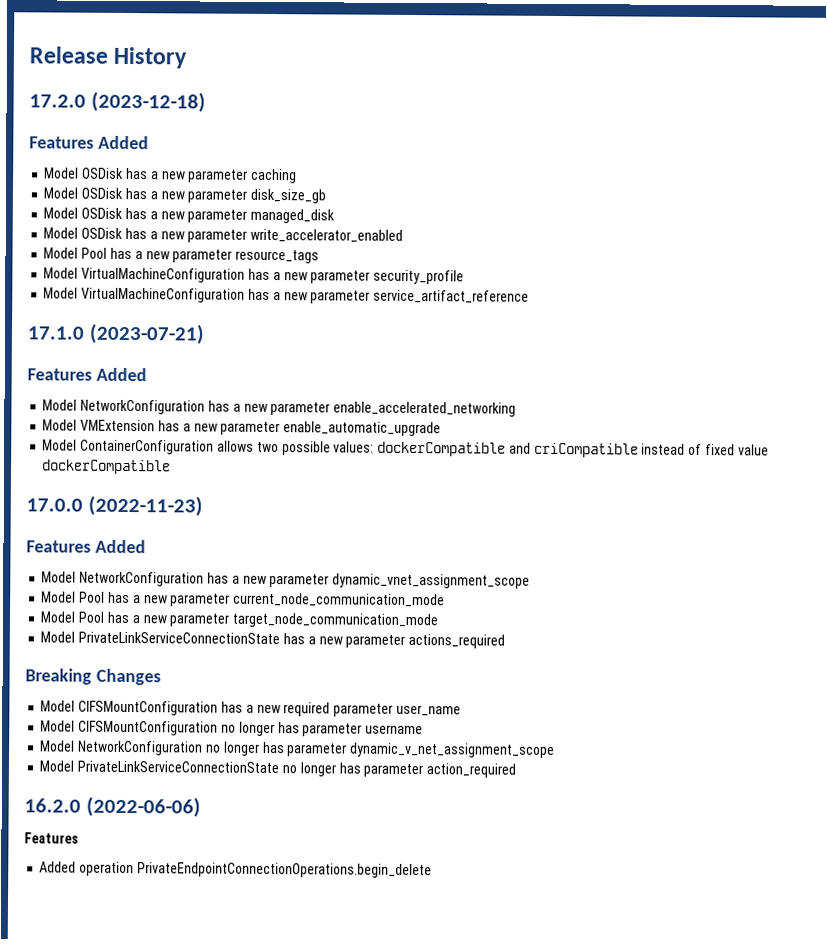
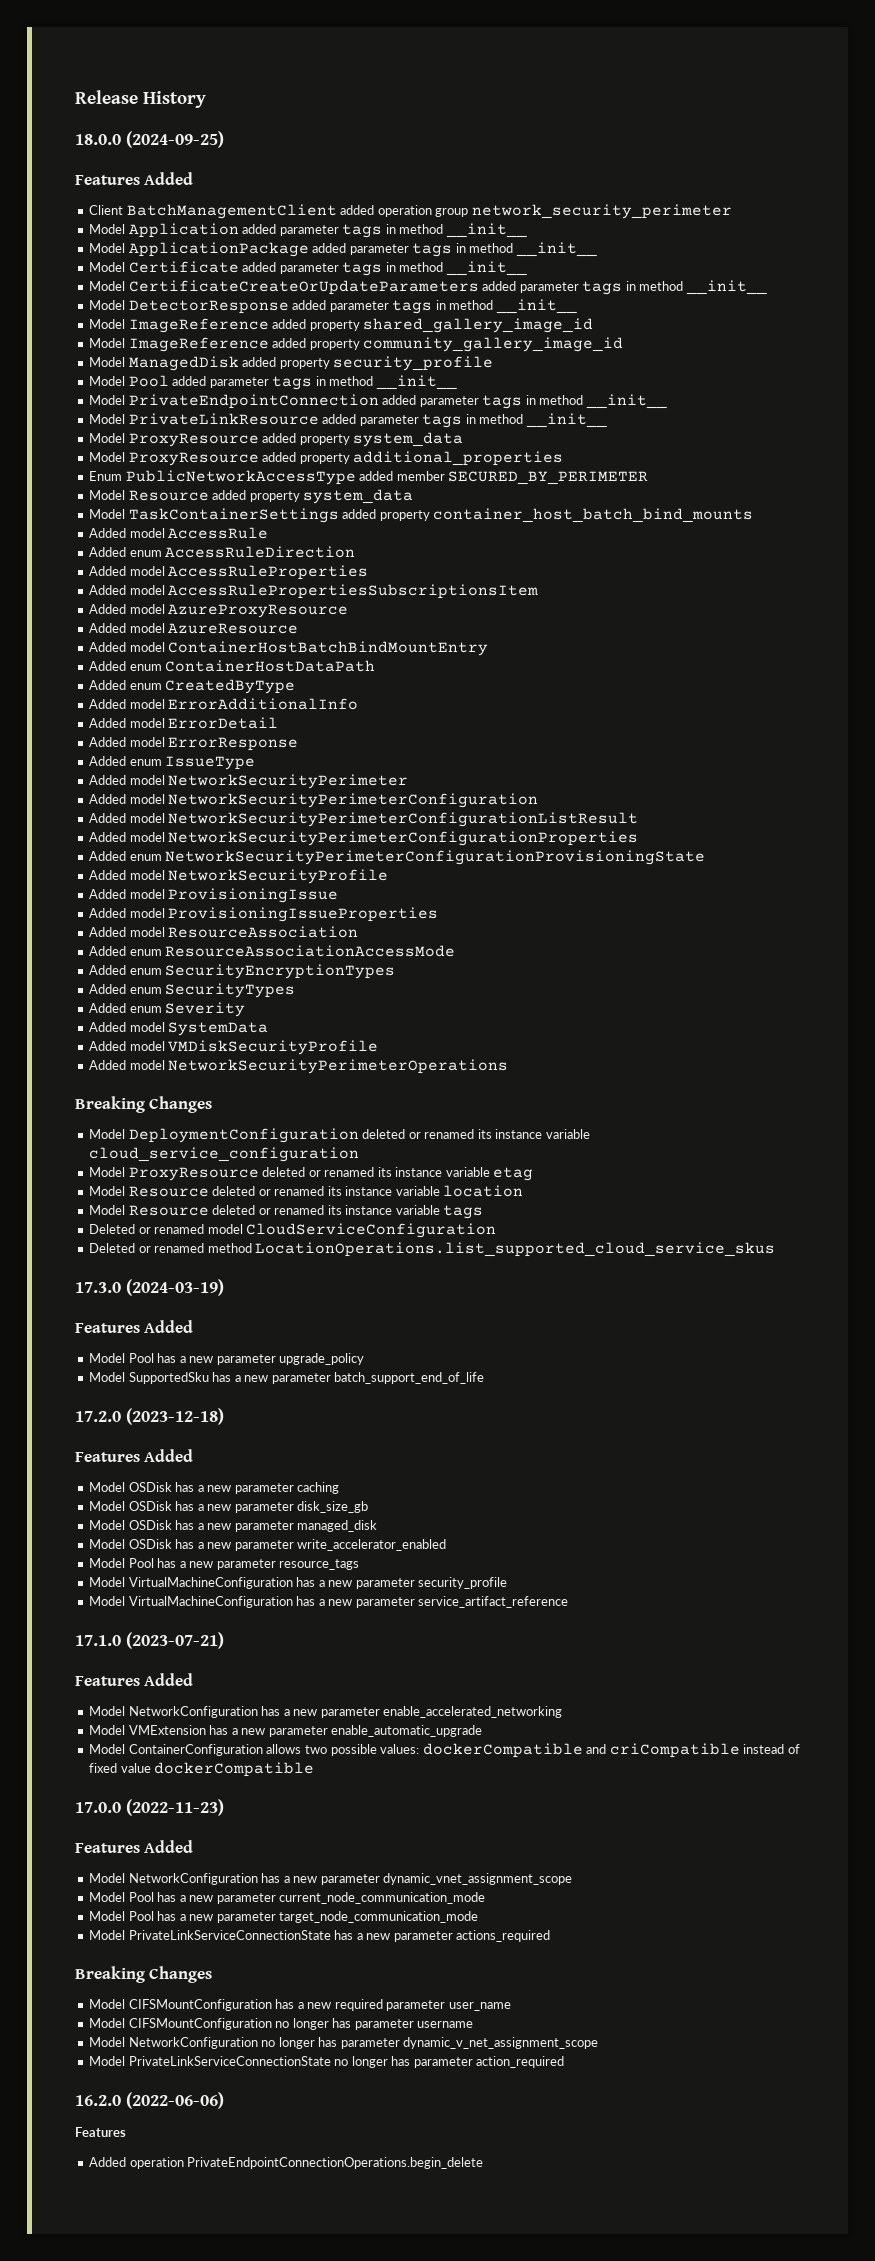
+ 18.0.0 (2024-09-25)
+ Features Added
+ Client BatchManagementClient added operation group network_security_perimeter
+ Model Application added parameter tags in method __init__
+ Model ApplicationPackage added parameter tags in method __init__
+ Model Certificate added parameter tags in method __init__
+ Model CertificateCreateOrUpdateParameters added parameter tags in method __init__
+ Model DetectorResponse added parameter tags in method __init__
+ Model ImageReference added property shared_gallery_image_id
+ Model ImageReference added property community_gallery_image_id
+ Model ManagedDisk added property security_profile
+ Model Pool added parameter tags in method __init__
+ Model PrivateEndpointConnection added parameter tags in method __init__
+ Model PrivateLinkResource added parameter tags in method __init__
+ Model ProxyResource added property system_data
+ Model ProxyResource added property additional_properties
+ Enum PublicNetworkAccessType added member SECURED_BY_PERIMETER
+ Model Resource added property system_data
+ Model TaskContainerSettings added property container_host_batch_bind_mounts
+ Added model AccessRule
+ Added enum AccessRuleDirection
+ Added model AccessRuleProperties
+ Added model AccessRulePropertiesSubscriptionsItem
+ Added model AzureProxyResource
+ Added model AzureResource
+ Added model ContainerHostBatchBindMountEntry
+ Added enum ContainerHostDataPath
+ Added enum CreatedByType
+ Added model ErrorAdditionalInfo
+ Added model ErrorDetail
+ Added model ErrorResponse
+ Added enum IssueType
+ Added model NetworkSecurityPerimeter
+ Added model NetworkSecurityPerimeterConfiguration
+ Added model NetworkSecurityPerimeterConfigurationListResult
+ Added model NetworkSecurityPerimeterConfigurationProperties
+ Added enum NetworkSecurityPerimeterConfigurationProvisioningState
+ Added model NetworkSecurityProfile
+ Added model ProvisioningIssue
+ Added model ProvisioningIssueProperties
+ Added model ResourceAssociation
+ Added enum ResourceAssociationAccessMode
+ Added enum SecurityEncryptionTypes
+ Added enum SecurityTypes
+ Added enum Severity
+ Added model SystemData
+ Added model VMDiskSecurityProfile
+ Added model NetworkSecurityPerimeterOperations
+ Breaking Changes
+ Model DeploymentConfiguration deleted or renamed its instance variable cloud_service_configuration
+ Model ProxyResource deleted or renamed its instance variable etag
+ Model Resource deleted or renamed its instance variable location
+ Model Resource deleted or renamed its instance variable tags
+ Deleted or renamed model CloudServiceConfiguration
+ Deleted or renamed method LocationOperations.list_supported_cloud_service_skus
+ 17.3.0 (2024-03-19)
+ Features Added
+ Model Pool has a new parameter upgrade_policy
+ Model SupportedSku has a new parameter batch_support_end_of_life

